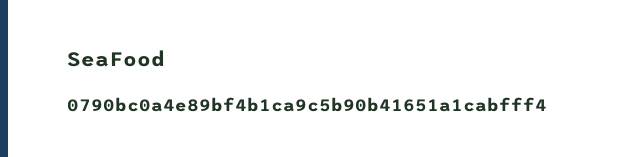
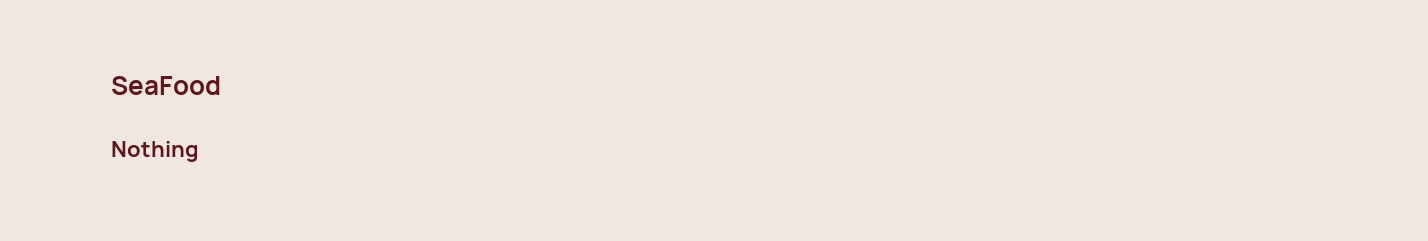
- 0790bc0a4e89bf4b1ca9c5b90b41651a1cabfff4
+ Nothing

